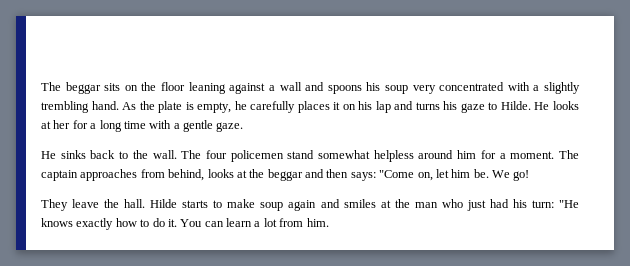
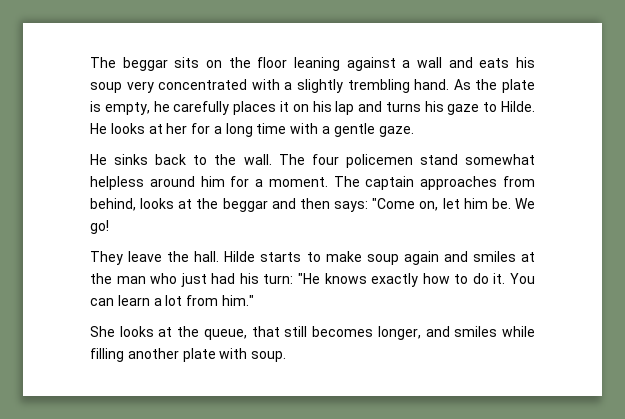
- The beggar sits on the floor leaning against a wall and spoons his soup very concentrated with a slightly trembling hand.
+ The beggar sits on the floor leaning against a wall and eats his soup very concentrated with a slightly trembling hand.
- You can learn a lot from him.
+ You can learn a lot from him."
+ She looks at the queue, that still becomes longer, and smiles while filling another plate with soup.

